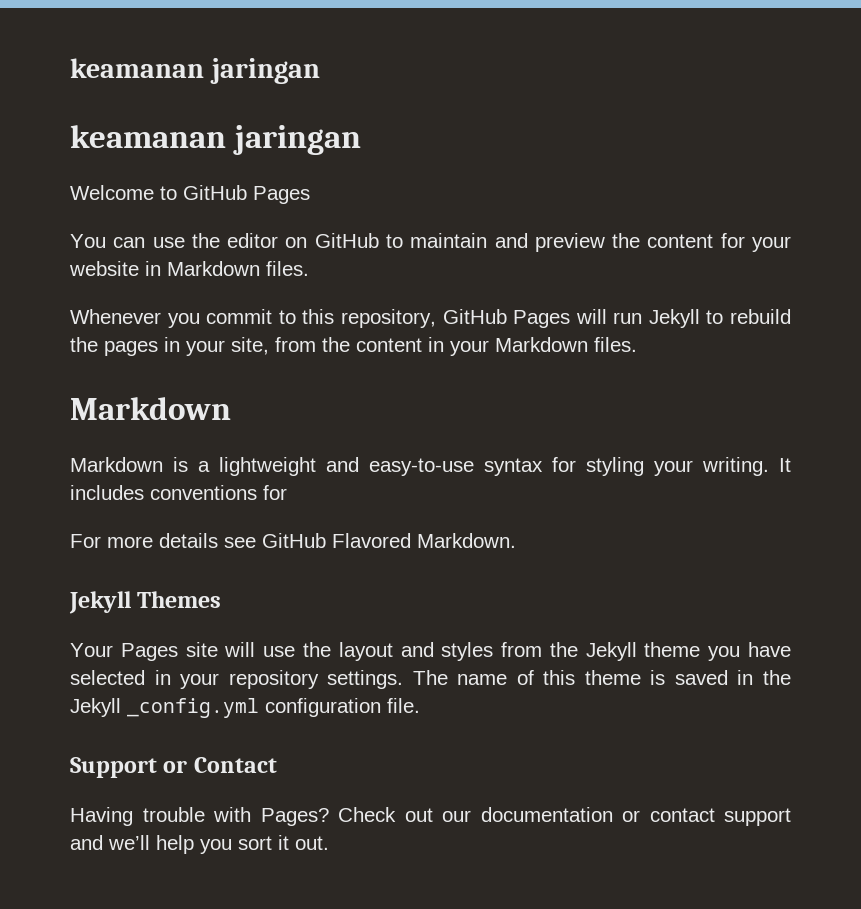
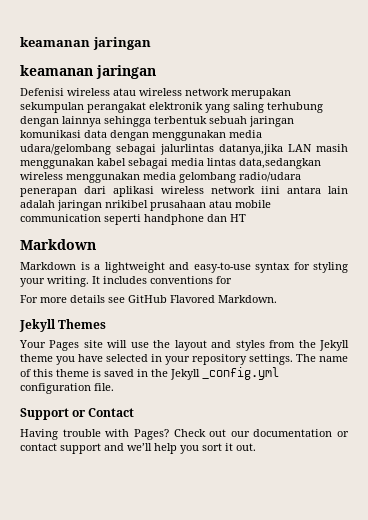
- Welcome to GitHub Pages
- You can use the editor on GitHub to maintain and preview the content for your website in Markdown files.
- Whenever you commit to this repository, GitHub Pages will run Jekyll to rebuild the pages in your site, from the content in your Markdown files.
+ Defenisi wireless atau wireless network merupakan sekumpulan perangakat elektronik yang saling terhubung dengan lainnya sehingga terbentuk sebuah jaringan komunikasi data dengan menggunakan media udara/gelombang sebagai jalurlintas datanya,jika LAN masih menggunakan kabel sebagai media lintas data,sedangkan wireless menggunakan media gelombang radio/udara penerapan dari aplikasi wireless network iini antara lain adalah jaringan nrikibel prusahaan atau mobile communication seperti handphone dan HT

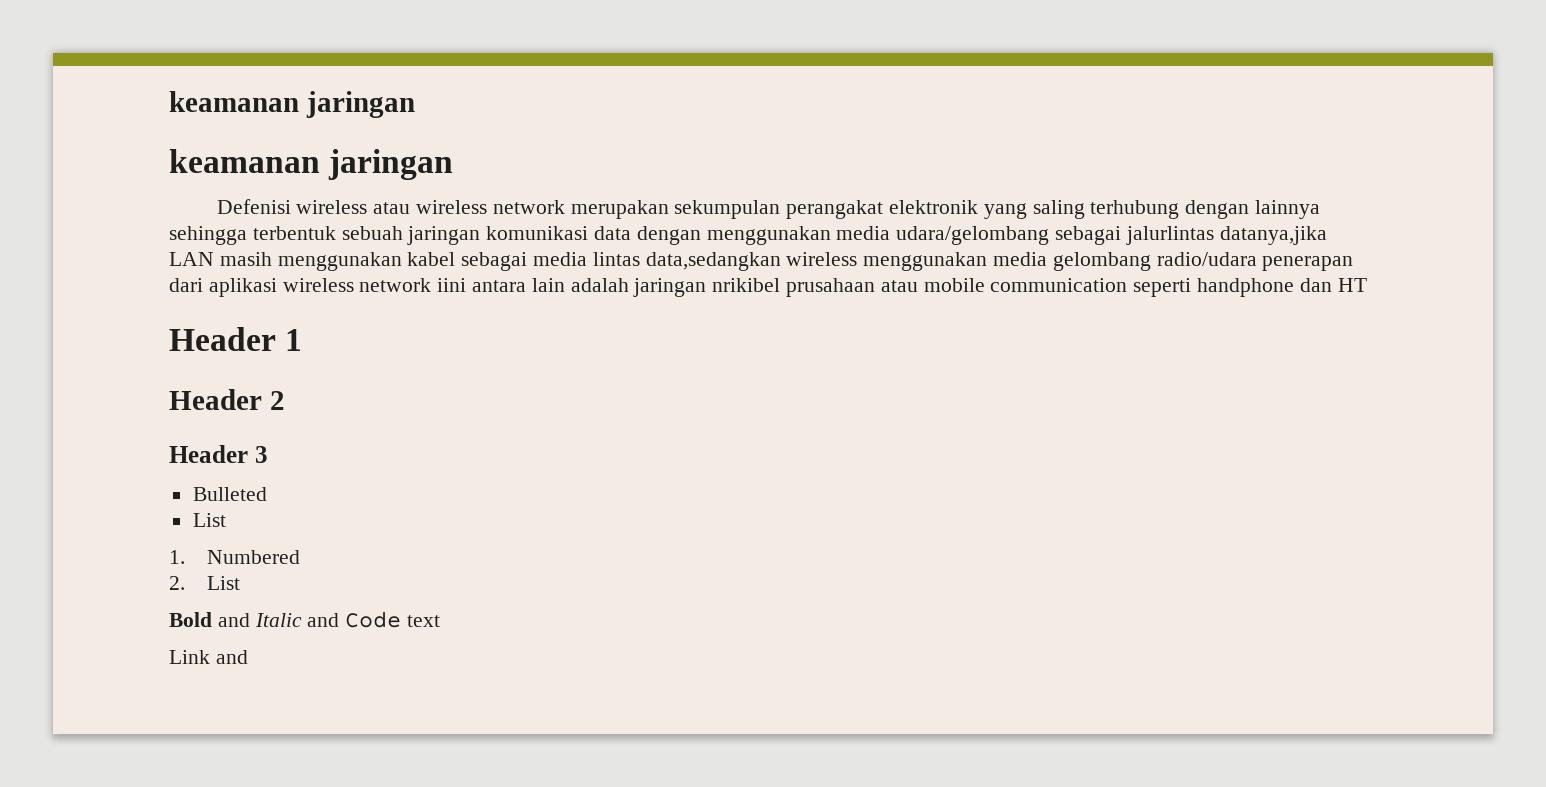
  Defenisi wireless atau wireless network merupakan sekumpulan perangakat elektronik yang saling terhubung dengan lainnya sehingga terbentuk sebuah jaringan komunikasi data dengan menggunakan media udara/gelombang sebagai jalurlintas datanya,jika LAN masih menggunakan kabel sebagai media lintas data,sedangkan wireless menggunakan media gelombang radio/udara penerapan dari aplikasi wireless network iini antara lain adalah jaringan nrikibel prusahaan atau mobile communication seperti handphone dan HT
- Markdown
- Markdown is a lightweight and easy-to-use syntax for styling your writing. It includes conventions for
- For more details see GitHub Flavored Markdown.
- Jekyll Themes
- Your Pages site will use the layout and styles from the Jekyll theme you have selected in your repository settings. The name of this theme is saved in the Jekyll _config.yml configuration file.
- Support or Contact
- Having trouble with Pages? Check out our documentation or contact support and we’ll help you sort it out.
+ Header 1
+ Header 2
+ Header 3
+ Bulleted
+ List
+ 1. Numbered
+ 2. List
+ Bold and Italic and Code text
+ Link and

